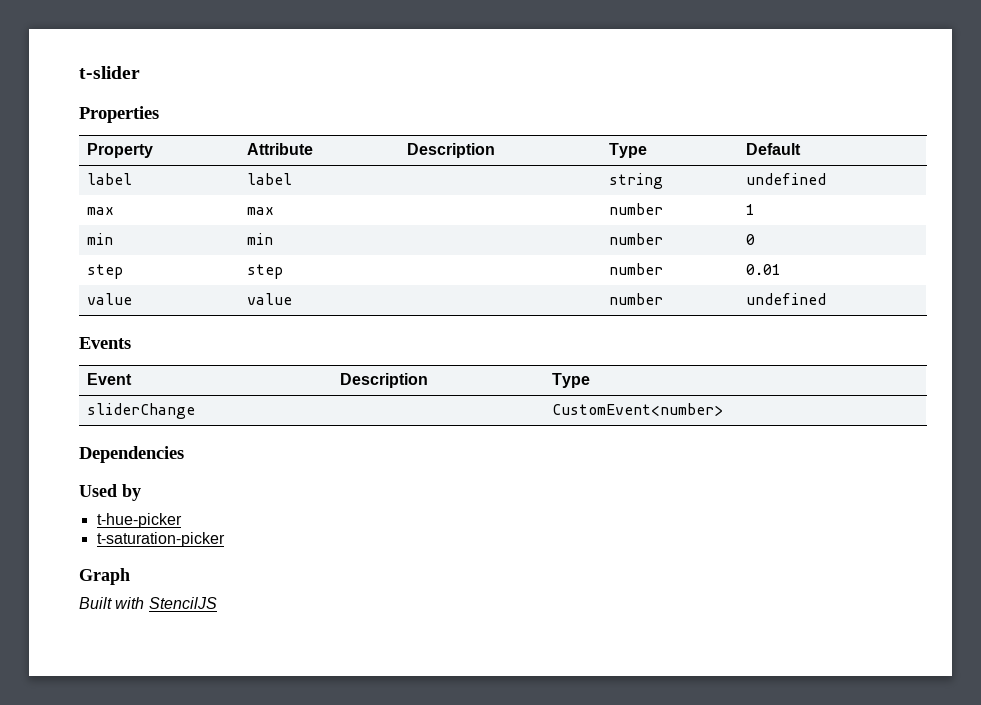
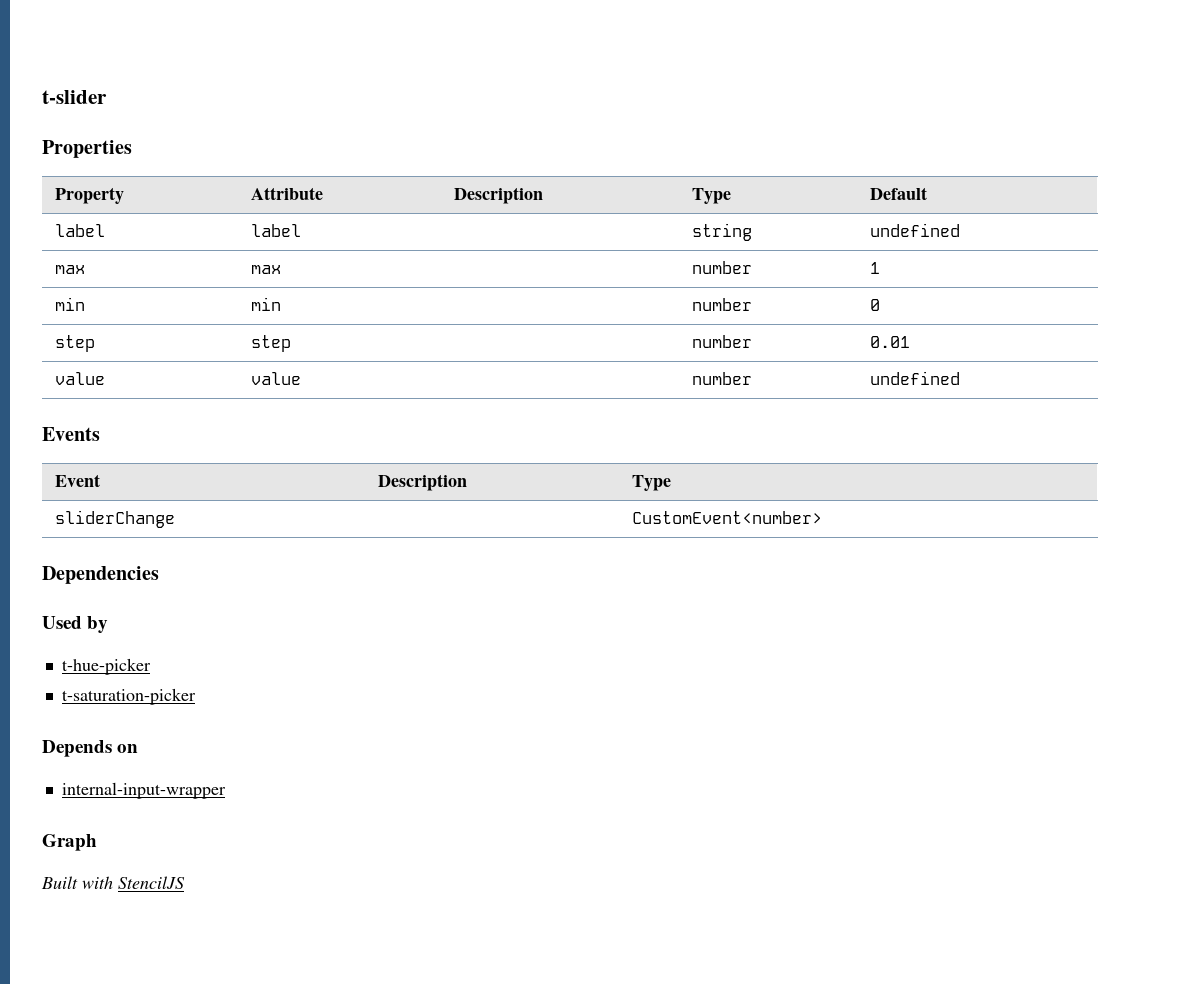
+ Depends on
+ internal-input-wrapper

